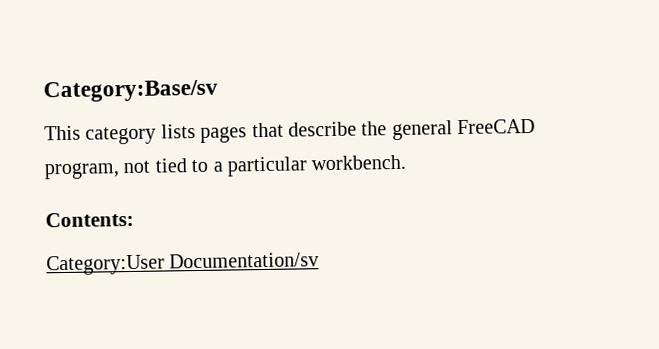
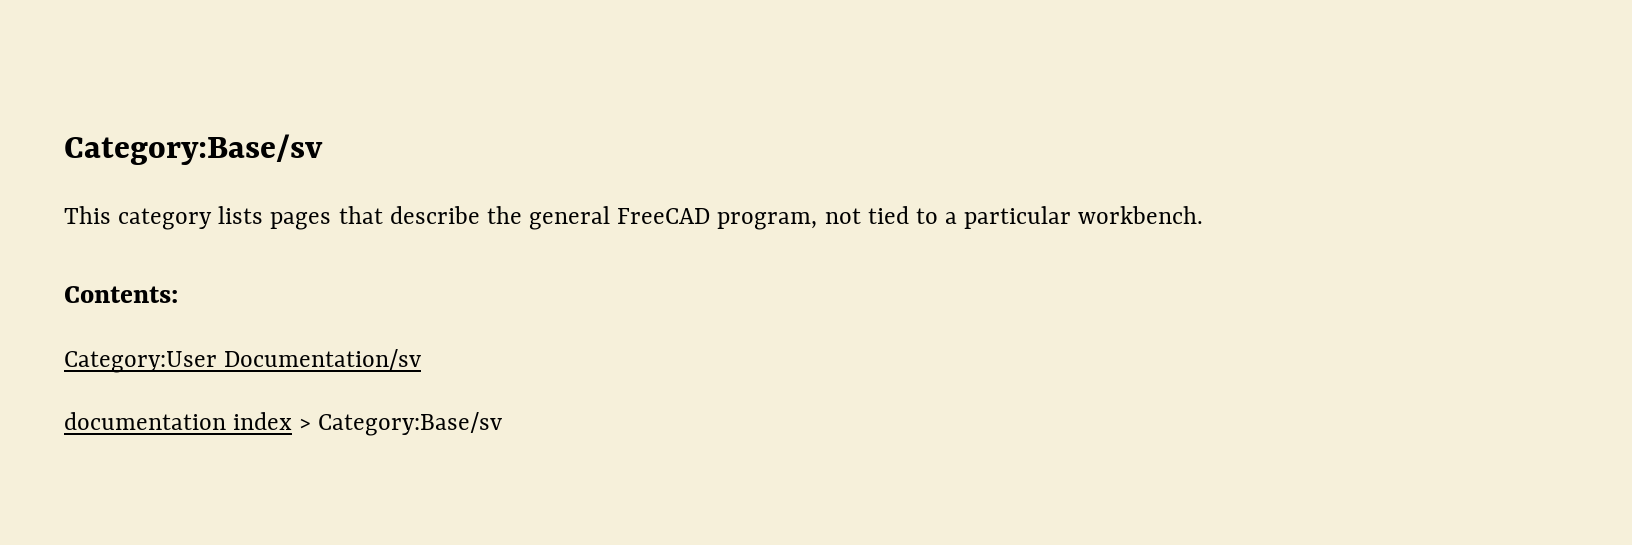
+ documentation index > Category:Base/sv

